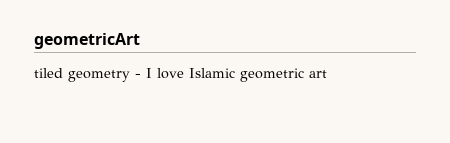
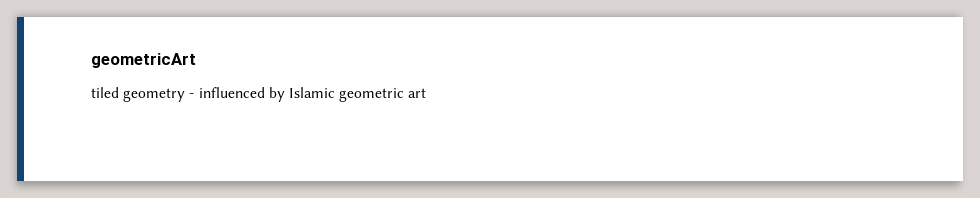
- tiled geometry - I love Islamic geometric art
+ tiled geometry - influenced by Islamic geometric art

